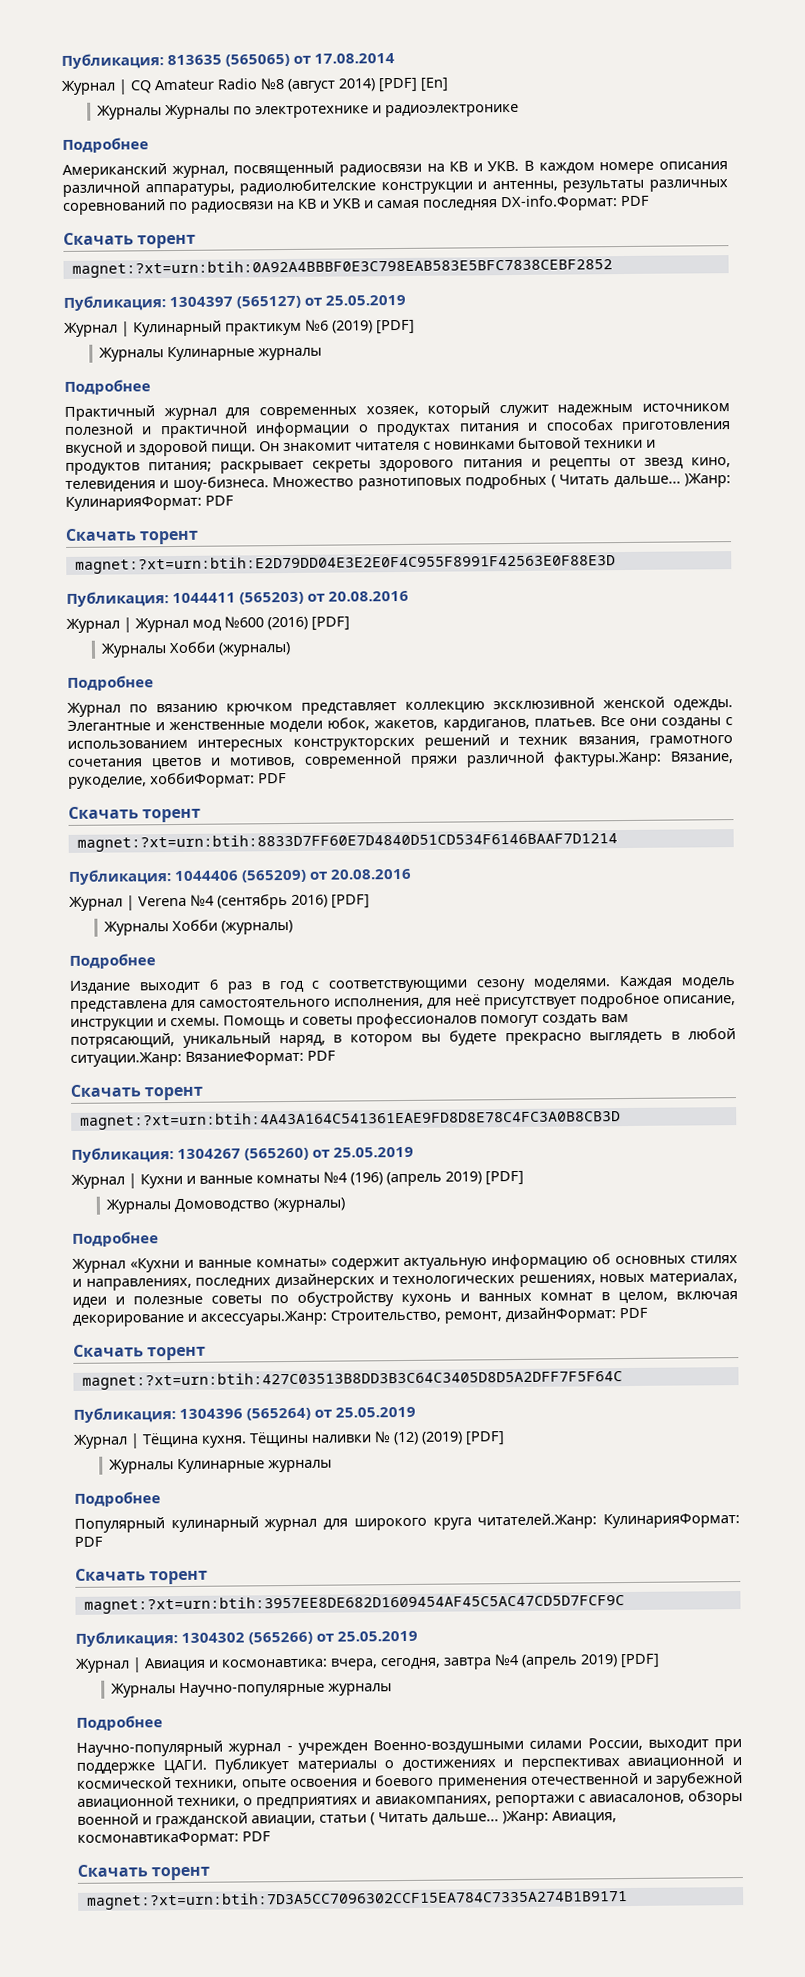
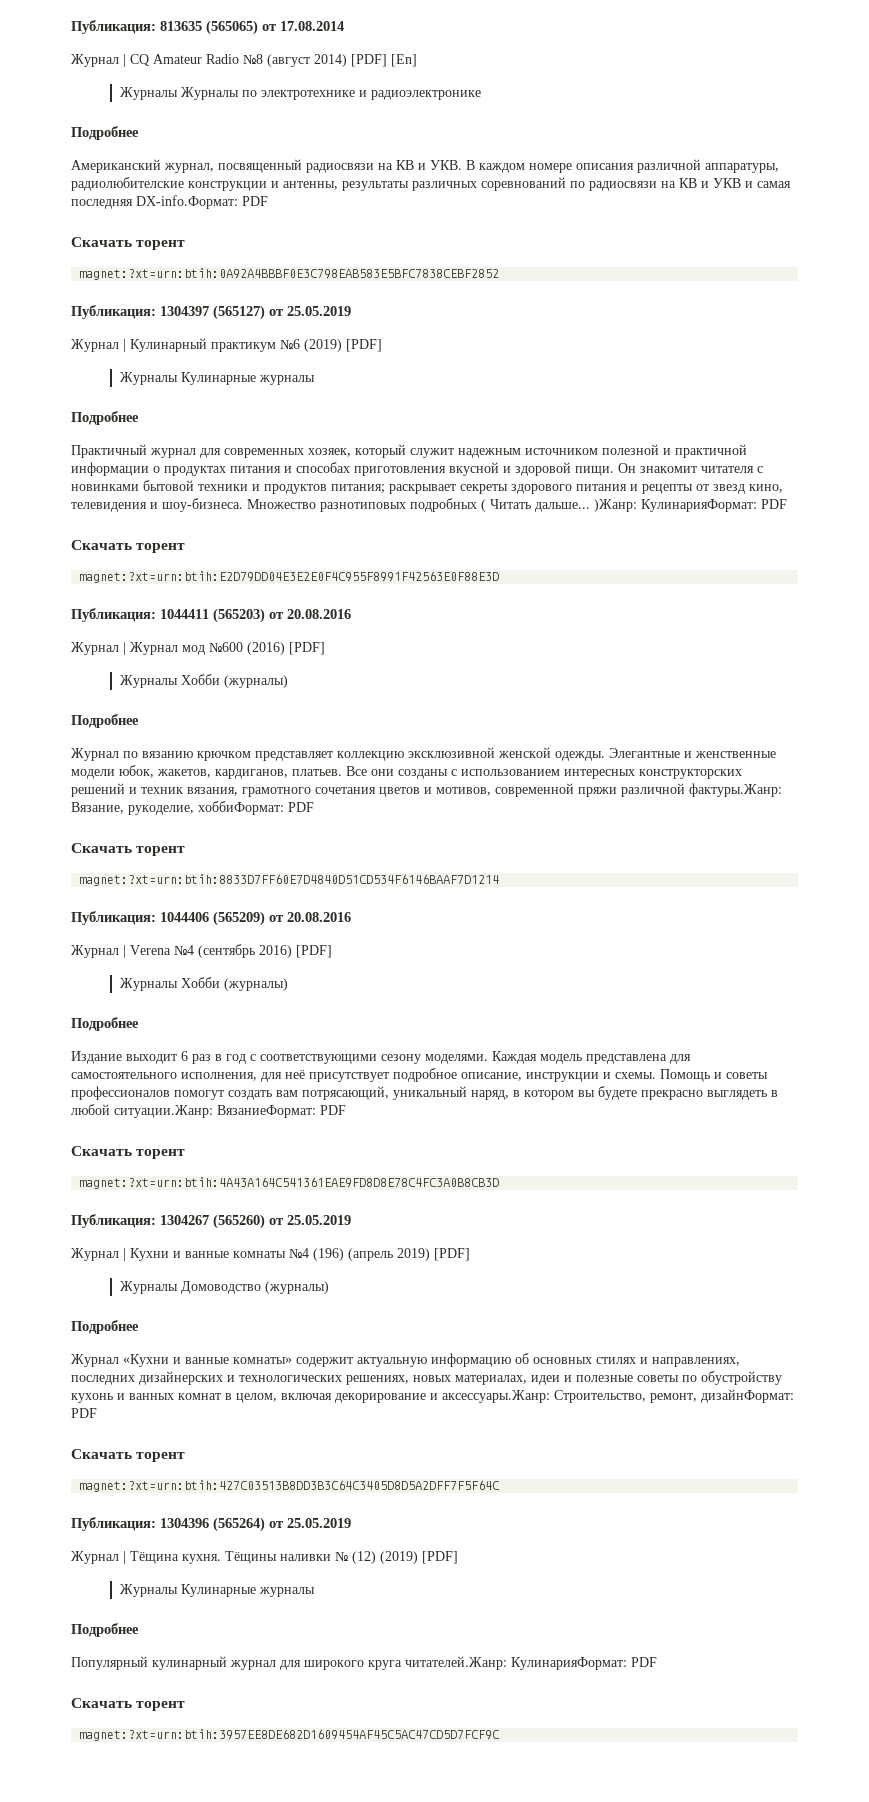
- Публикация: 1304302 (565266) от 25.05.2019
- Журнал | Авиация и космонавтика: вчера, сегодня, завтра №4 (апрель 2019) [PDF]
- Журналы Научно-популярные журналы
- Подробнее
- Научно-популярный журнал - учрежден Военно-воздушными силами России, выходит при поддержке ЦАГИ. Публикует материалы о достижениях и перспективах авиационной и космической техники, опыте освоения и боевого применения отечественной и зарубежной авиационной техники, о предприятиях и авиакомпаниях, репортажи с авиасалонов, обзоры военной и гражданской авиации, статьи ( Читать дальше... )Жанр: Авиация, космонавтикаФормат: PDF
- Скачать торент
- magnet:?xt=urn:btih:7D3A5CC7096302CCF15EA784C7335A274B1B9171

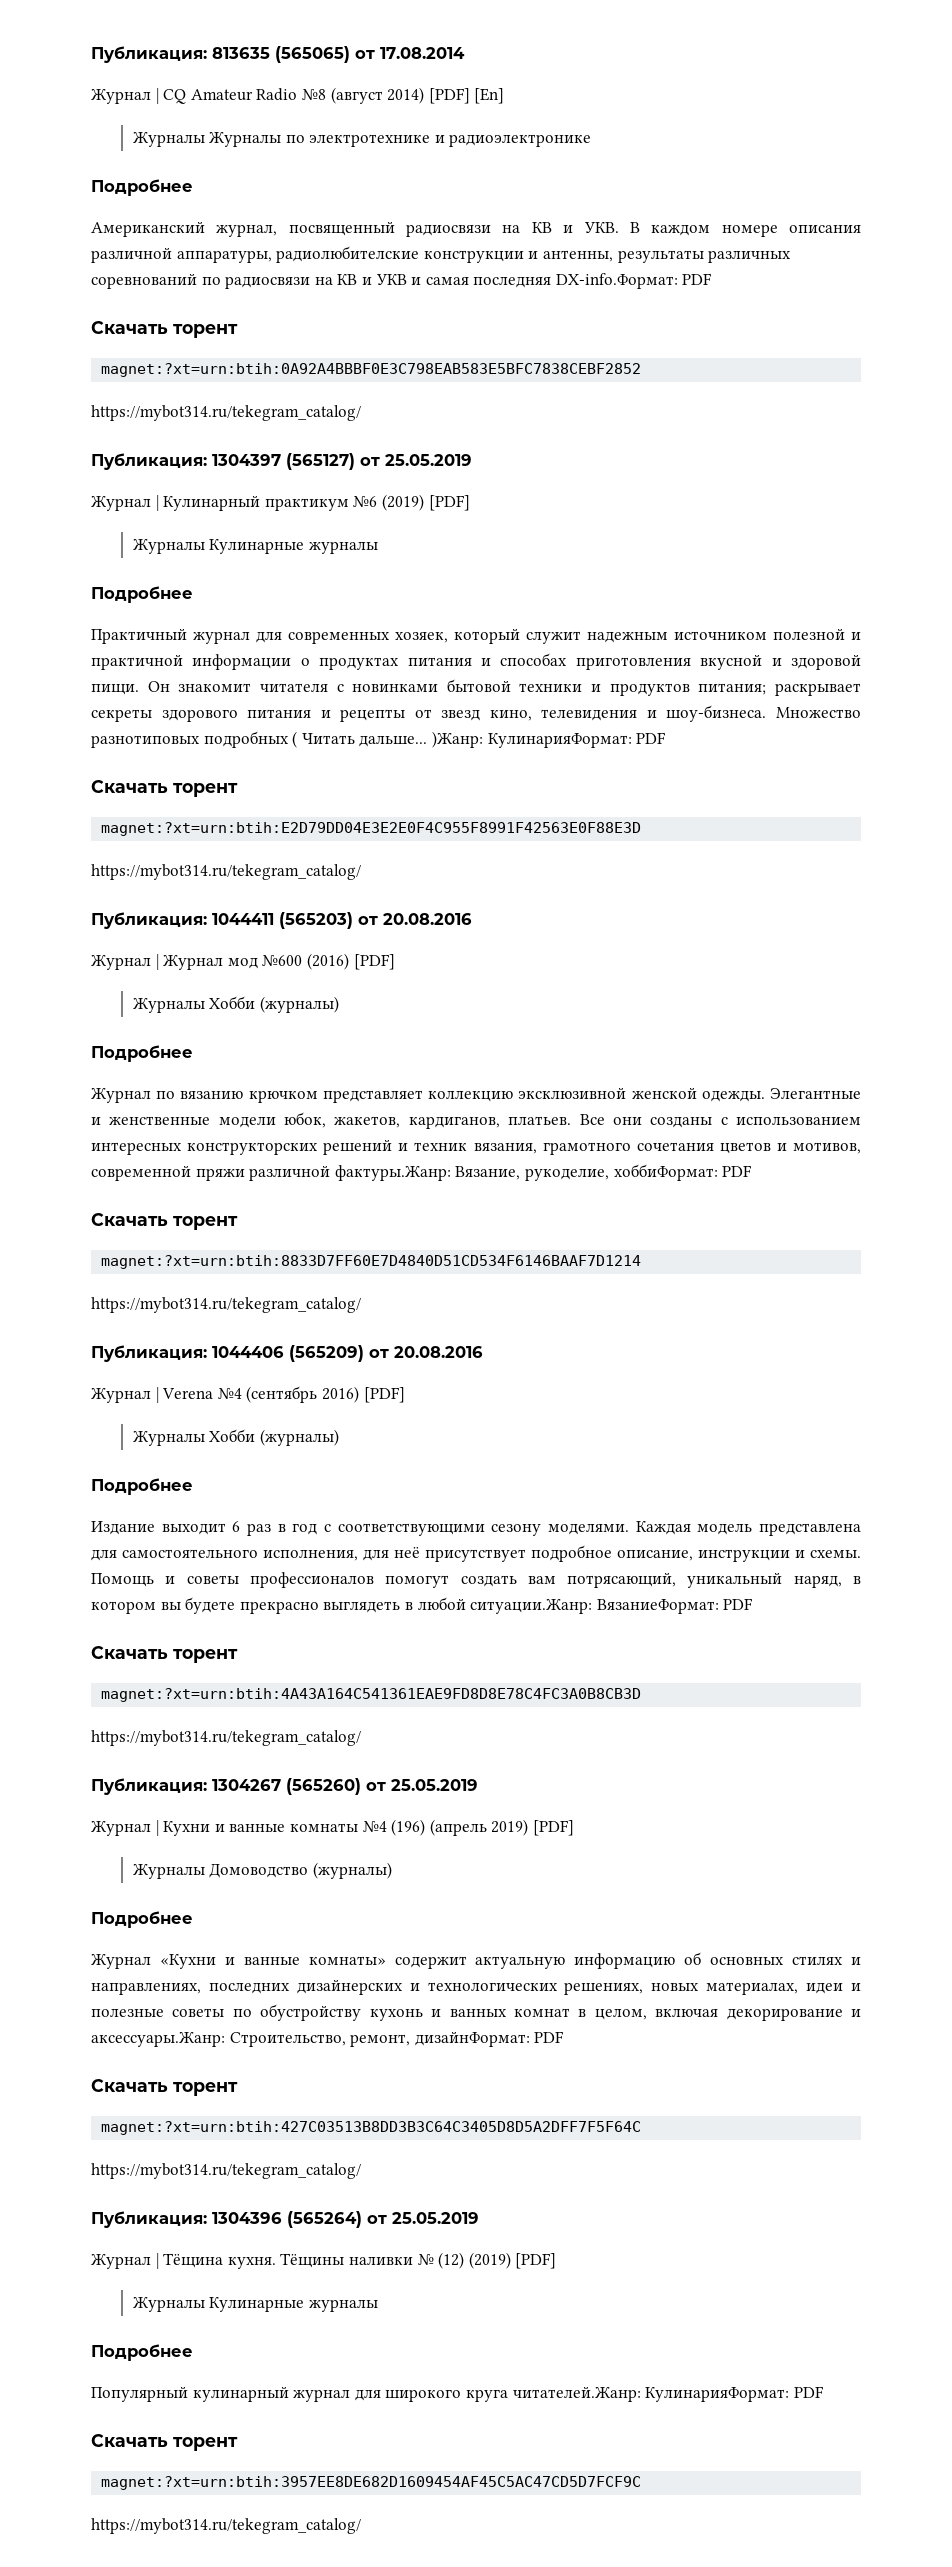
  magnet:?xt=urn:btih:0A92A4BBBF0E3C798EAB583E5BFC7838CEBF2852
+ https://mybot314.ru/tekegram_catalog/
  magnet:?xt=urn:btih:E2D79DD04E3E2E0F4C955F8991F42563E0F88E3D
+ https://mybot314.ru/tekegram_catalog/
  magnet:?xt=urn:btih:8833D7FF60E7D4840D51CD534F6146BAAF7D1214
+ https://mybot314.ru/tekegram_catalog/
  magnet:?xt=urn:btih:4A43A164C541361EAE9FD8D8E78C4FC3A0B8CB3D
+ https://mybot314.ru/tekegram_catalog/
  magnet:?xt=urn:btih:427C03513B8DD3B3C64C3405D8D5A2DFF7F5F64C
+ https://mybot314.ru/tekegram_catalog/
  magnet:?xt=urn:btih:3957EE8DE682D1609454AF45C5AC47CD5D7FCF9C
+ https://mybot314.ru/tekegram_catalog/

